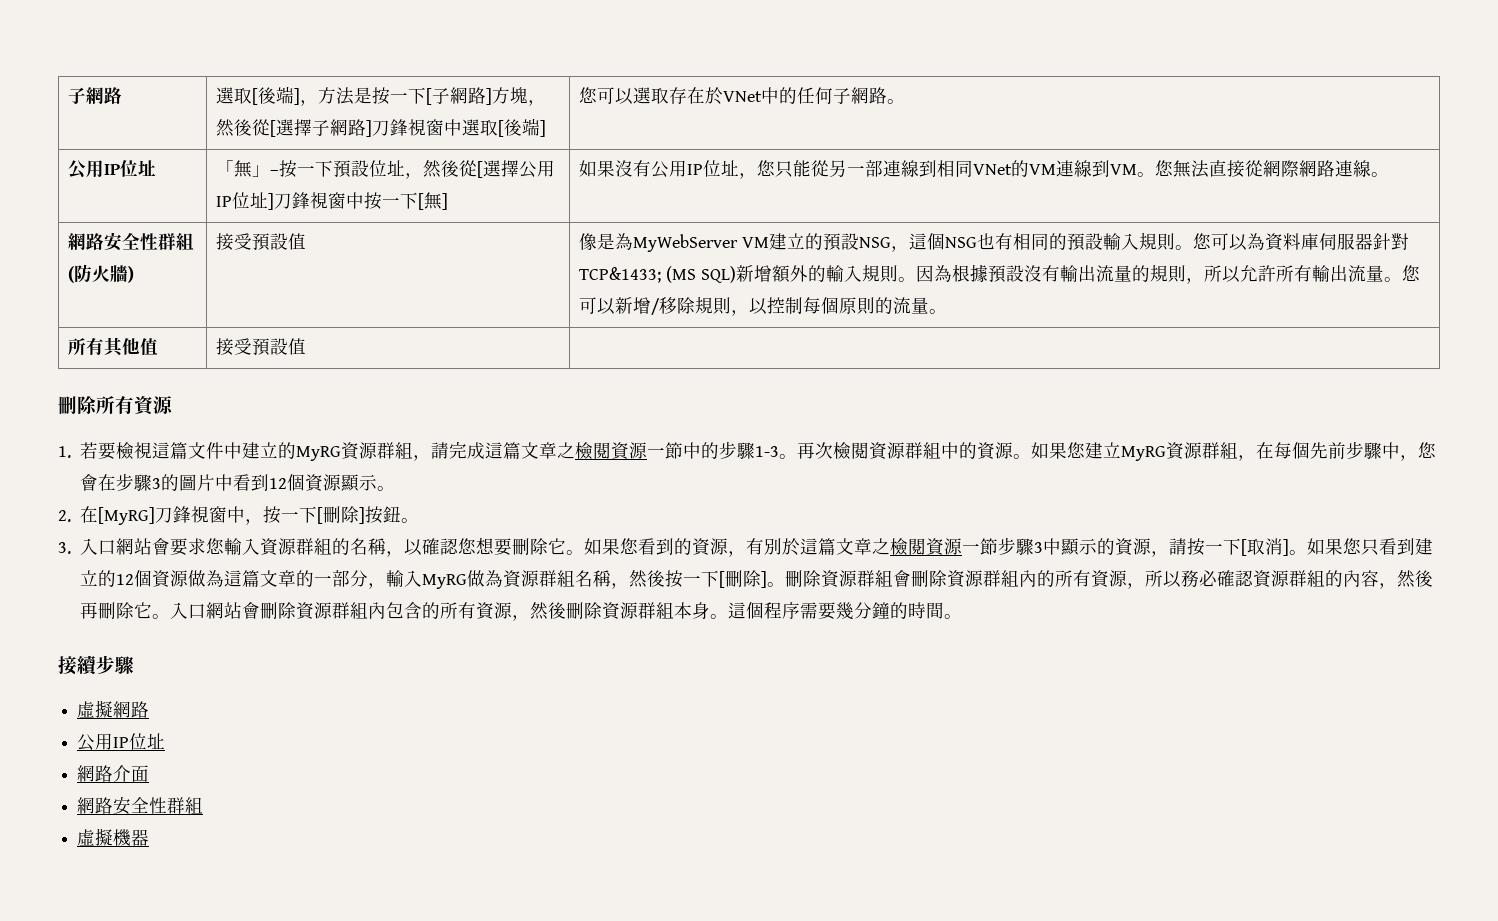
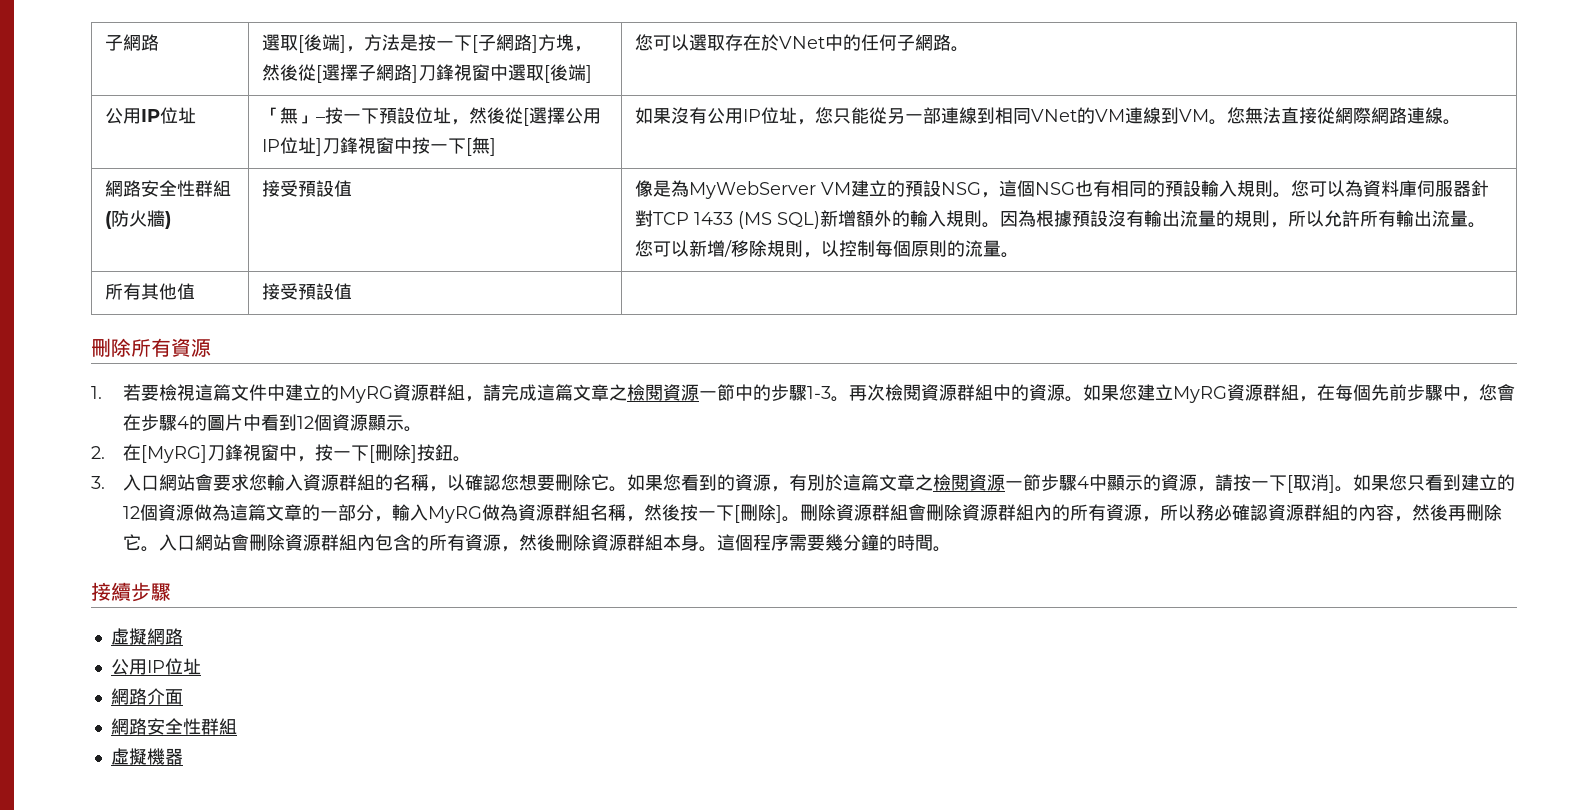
- 您可以為資料庫伺服器針對TCP&1433; (MS SQL)新增額外的輸入規則。
+ 您可以為資料庫伺服器針對TCP 1433 (MS SQL)新增額外的輸入規則。
- 如果您建立MyRG資源群組，在每個先前步驟中，您會在步驟3的圖片中看到12個資源顯示。
+ 如果您建立MyRG資源群組，在每個先前步驟中，您會在步驟4的圖片中看到12個資源顯示。
- 如果您看到的資源，有別於這篇文章之檢閱資源一節步驟3中顯示的資源，請按一下[取消]。
+ 如果您看到的資源，有別於這篇文章之檢閱資源一節步驟4中顯示的資源，請按一下[取消]。

